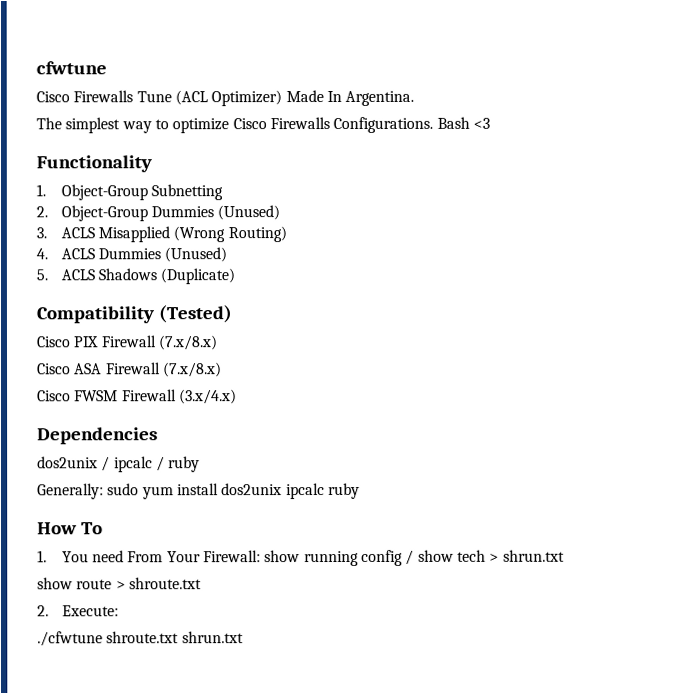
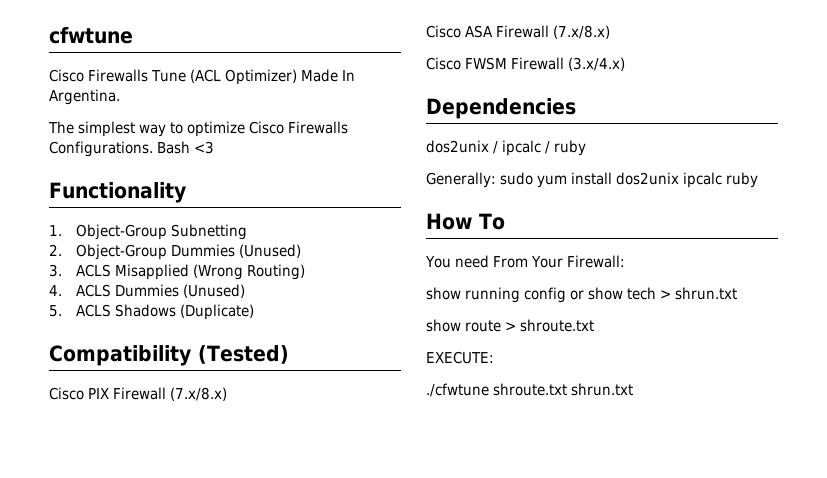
- 1. You need From Your Firewall: show running config / show tech > shrun.txt
+ You need From Your Firewall:
+ show running config or show tech > shrun.txt
- 2. Execute:
+ EXECUTE:

